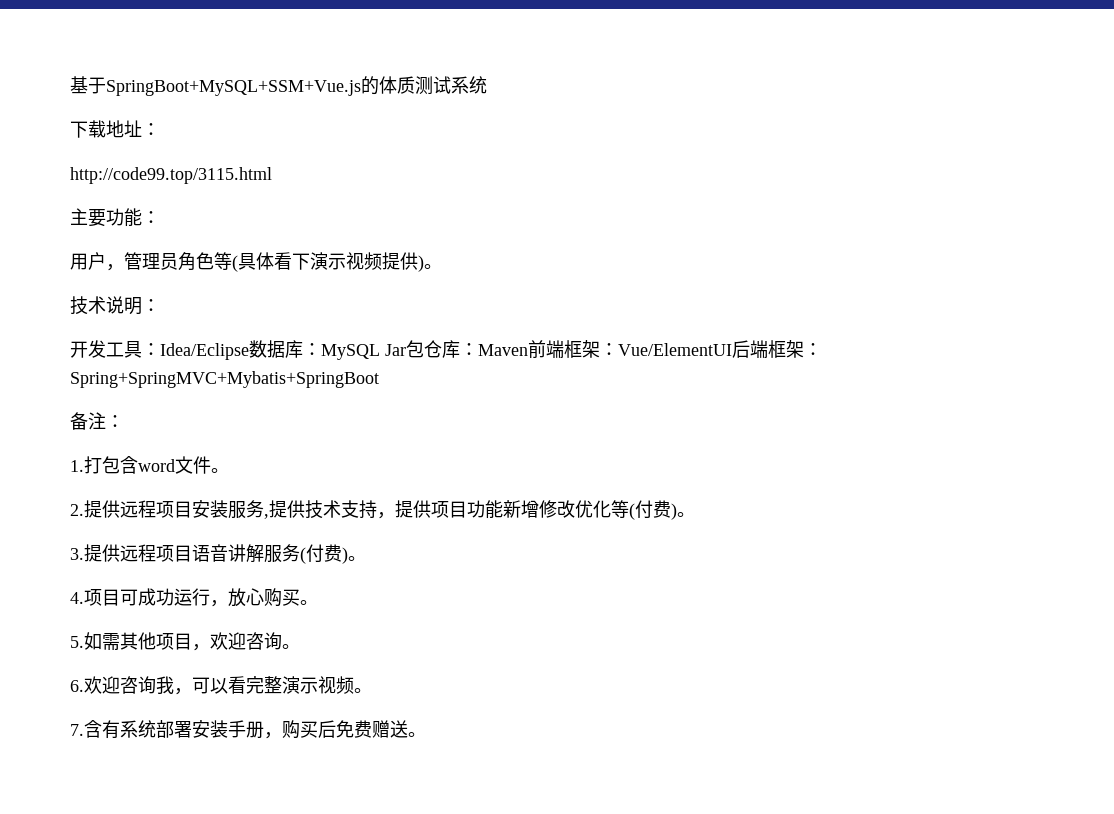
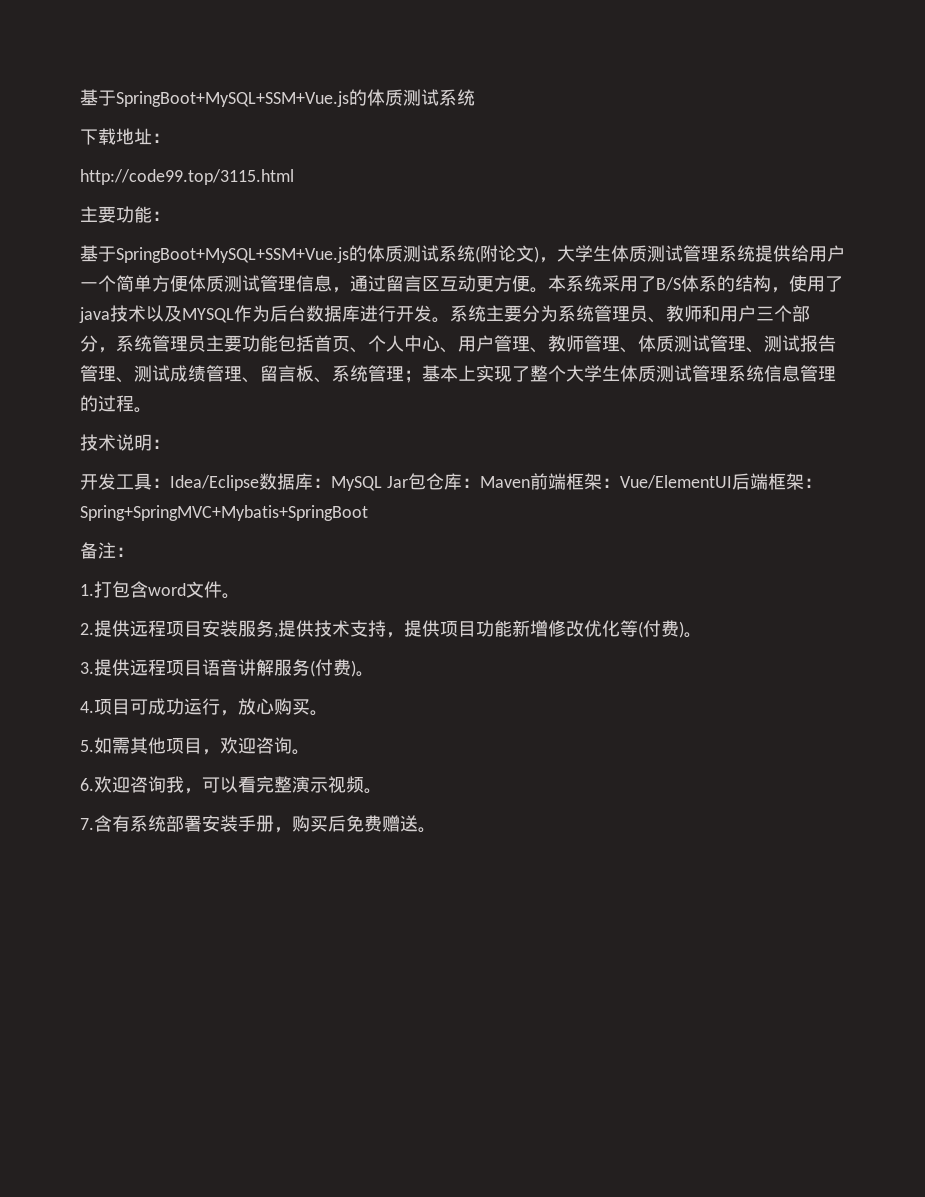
- 用户，管理员角色等(具体看下演示视频提供)。
+ 基于SpringBoot+MySQL+SSM+Vue.js的体质测试系统(附论文)，大学生体质测试管理系统提供给用户一个简单方便体质测试管理信息，通过留言区互动更方便。本系统采用了B/S体系的结构，使用了java技术以及MYSQL作为后台数据库进行开发。系统主要分为系统管理员、教师和用户三个部分，系统管理员主要功能包括首页、个人中心、用户管理、教师管理、体质测试管理、测试报告管理、测试成绩管理、留言板、系统管理；基本上实现了整个大学生体质测试管理系统信息管理的过程。

